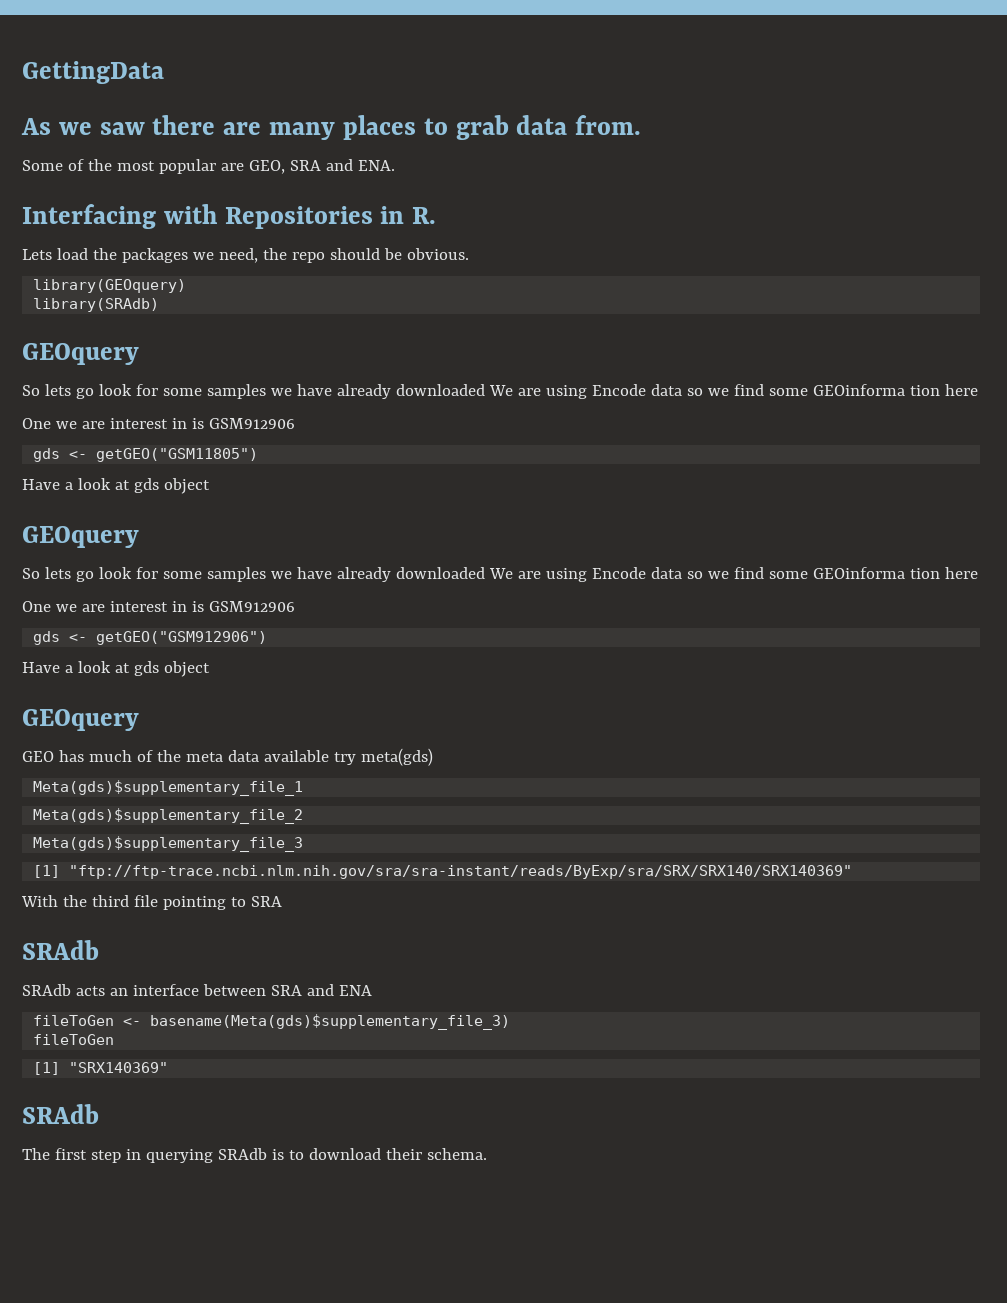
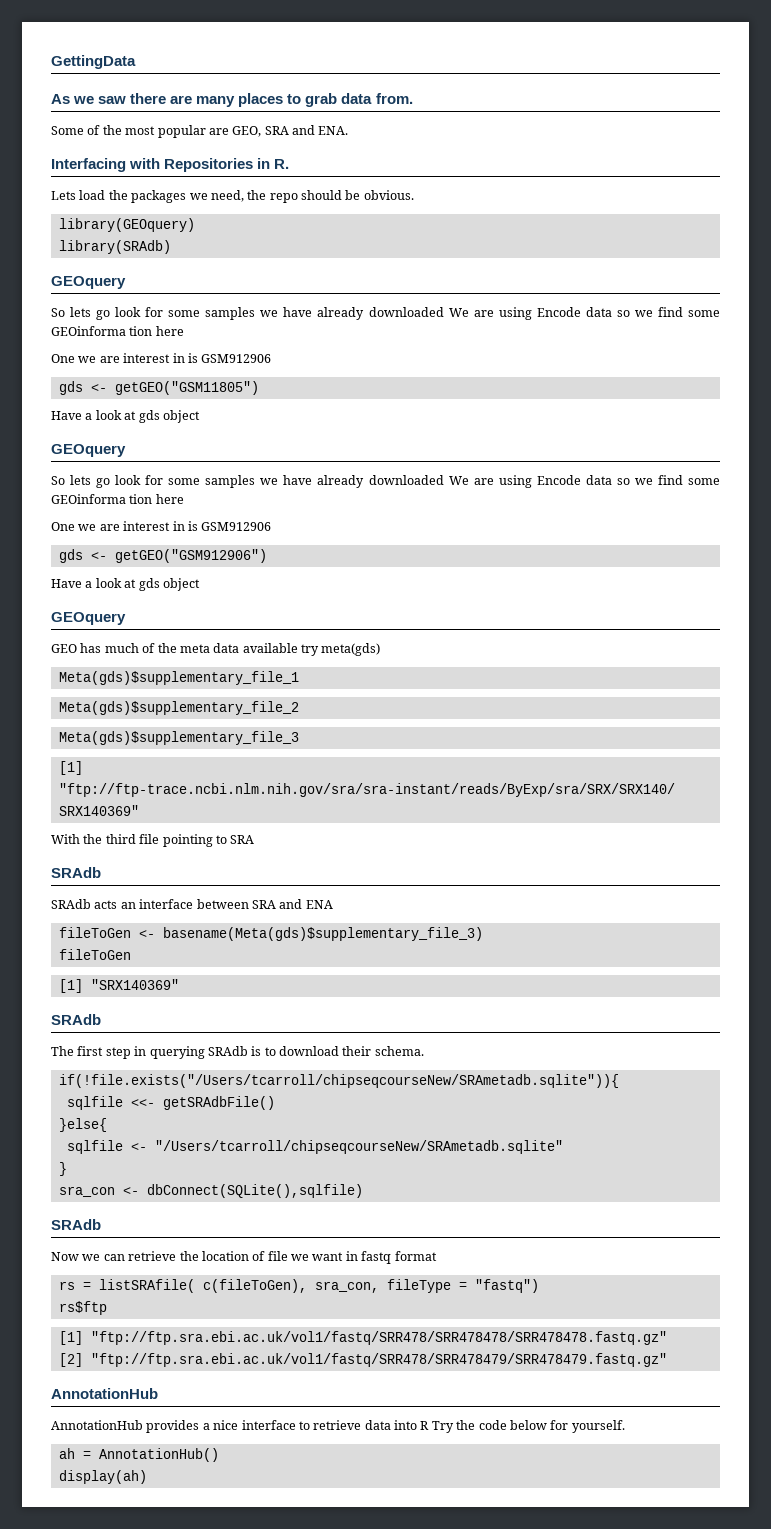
+ if(!file.exists("/Users/tcarroll/chipseqcourseNew/SRAmetadb.sqlite")){
+ sqlfile <<- getSRAdbFile()
+ }else{
+ sqlfile <- "/Users/tcarroll/chipseqcourseNew/SRAmetadb.sqlite"
+ }
+ sra_con <- dbConnect(SQLite(),sqlfile)
+ SRAdb
+ Now we can retrieve the location of file we want in fastq format
+ rs = listSRAfile( c(fileToGen), sra_con, fileType = "fastq")
+ rs$ftp
+ [1] "ftp://ftp.sra.ebi.ac.uk/vol1/fastq/SRR478/SRR478478/SRR478478.fastq.gz"
+ [2] "ftp://ftp.sra.ebi.ac.uk/vol1/fastq/SRR478/SRR478479/SRR478479.fastq.gz"
+ AnnotationHub
+ AnnotationHub provides a nice interface to retrieve data into R Try the code below for yourself.
+ ah = AnnotationHub()
+ display(ah)

